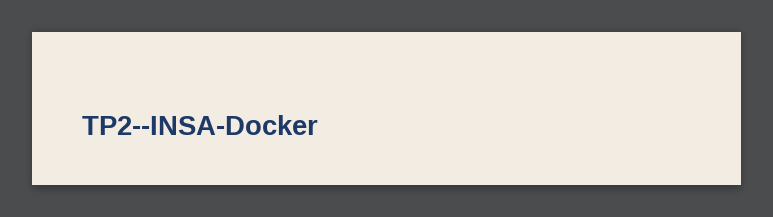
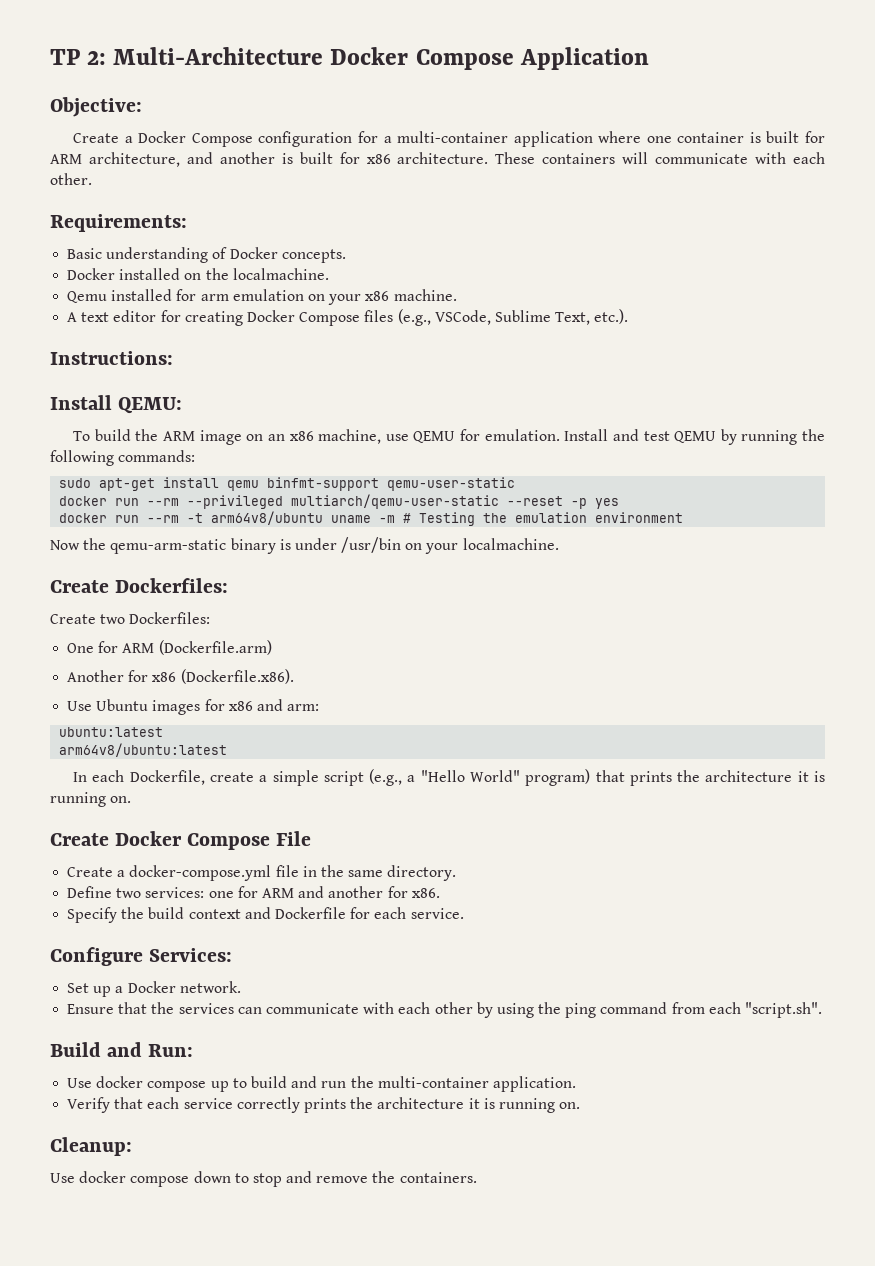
- TP2--INSA-Docker
+ TP 2: Multi-Architecture Docker Compose Application
+ Objective:
+ Create a Docker Compose configuration for a multi-container application where one container is built for ARM architecture, and another is built for x86 architecture. These containers will communicate with each other.
+ Requirements:
+ Basic understanding of Docker concepts.
+ Docker installed on the localmachine.
+ Qemu installed for arm emulation on your x86 machine.
+ A text editor for creating Docker Compose files (e.g., VSCode, Sublime Text, etc.).
+ Instructions:
+ Install QEMU:
+ To build the ARM image on an x86 machine, use QEMU for emulation. Install and test QEMU by running the following commands:
+ sudo apt-get install qemu binfmt-support qemu-user-static
+ docker run --rm --privileged multiarch/qemu-user-static --reset -p yes
+ docker run --rm -t arm64v8/ubuntu uname -m # Testing the emulation environment
+ Now the qemu-arm-static binary is under /usr/bin on your localmachine.
+ Create Dockerfiles:
+ Create two Dockerfiles:
+ One for ARM (Dockerfile.arm)
+ Another for x86 (Dockerfile.x86).
+ Use Ubuntu images for x86 and arm:
+ ubuntu:latest
+ arm64v8/ubuntu:latest
+ In each Dockerfile, create a simple script (e.g., a "Hello World" program) that prints the architecture it is running on.
+ Create Docker Compose File
+ Create a docker-compose.yml file in the same directory.
+ Define two services: one for ARM and another for x86.
+ Specify the build context and Dockerfile for each service.
+ Configure Services:
+ Set up a Docker network.
+ Ensure that the services can communicate with each other by using the ping command from each "script.sh".
+ Build and Run:
+ Use docker compose up to build and run the multi-container application.
+ Verify that each service correctly prints the architecture it is running on.
+ Cleanup:
+ Use docker compose down to stop and remove the containers.

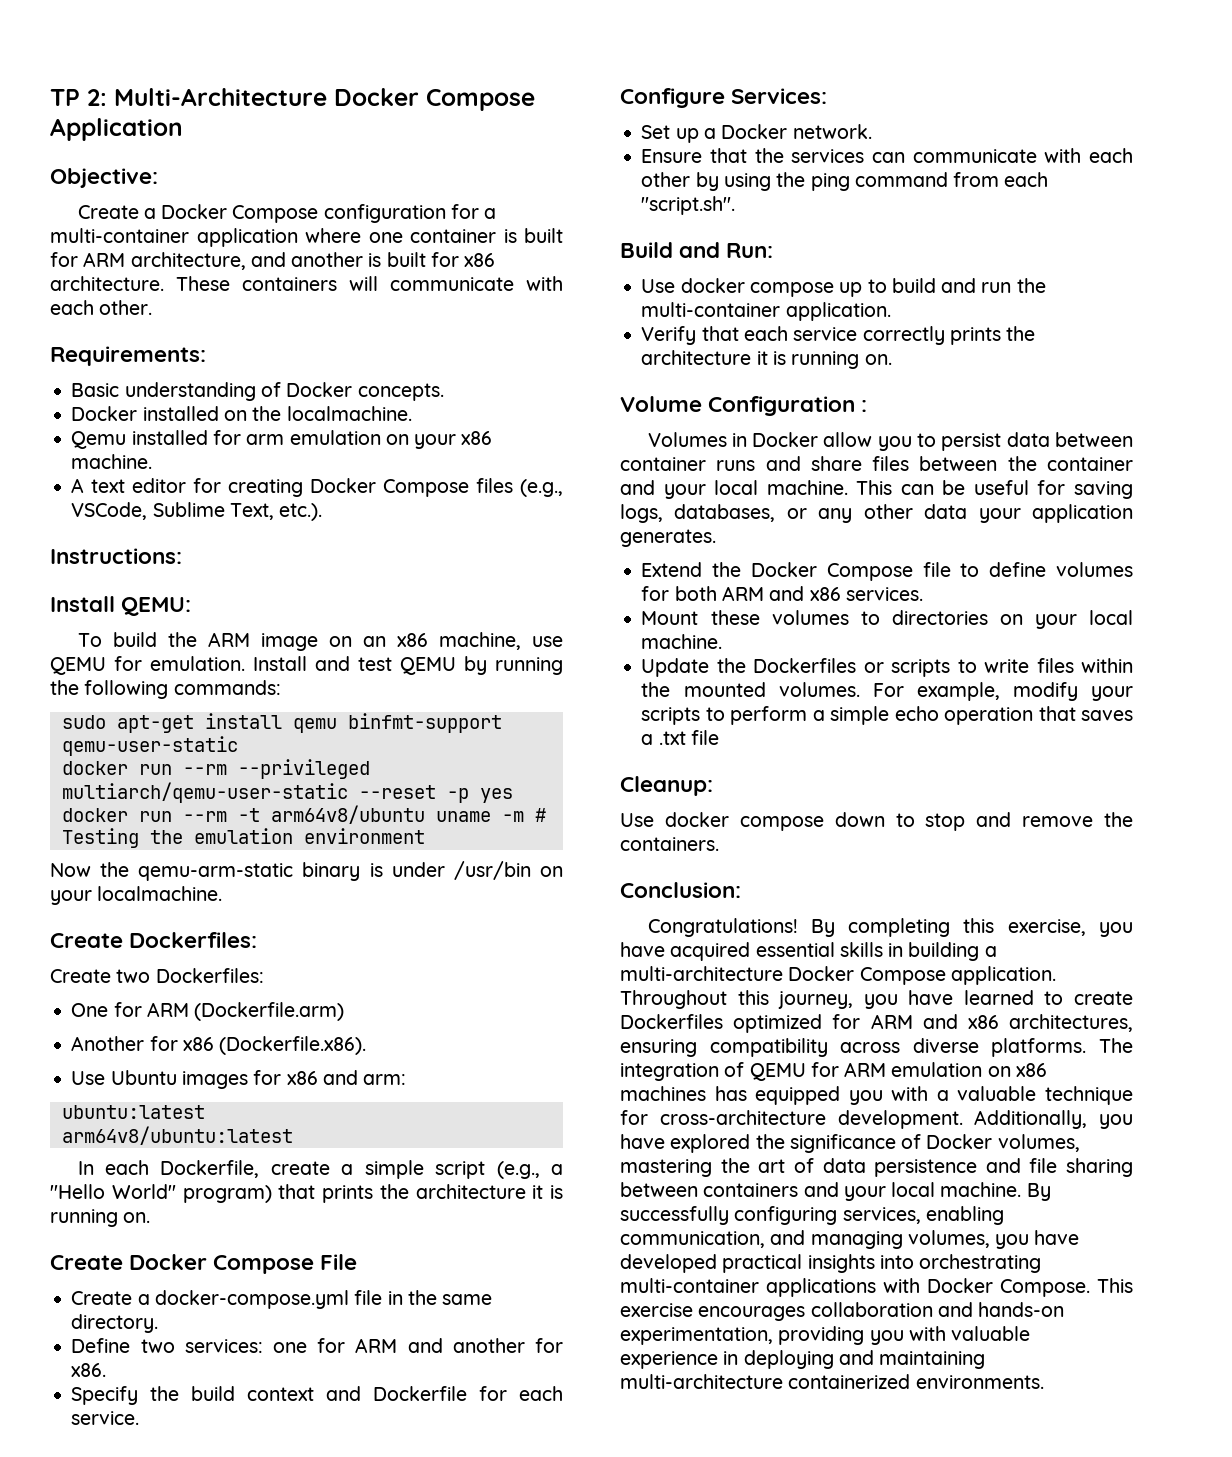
+ Volume Configuration :
+ Volumes in Docker allow you to persist data between container runs and share files between the container and your local machine. This can be useful for saving logs, databases, or any other data your application generates.
+ Extend the Docker Compose file to define volumes for both ARM and x86 services.
+ Mount these volumes to directories on your local machine.
+ Update the Dockerfiles or scripts to write files within the mounted volumes. For example, modify your scripts to perform a simple echo operation that saves a .txt file
+ Conclusion:
+ Congratulations! By completing this exercise, you have acquired essential skills in building a multi-architecture Docker Compose application. Throughout this journey, you have learned to create Dockerfiles optimized for ARM and x86 architectures, ensuring compatibility across diverse platforms. The integration of QEMU for ARM emulation on x86 machines has equipped you with a valuable technique for cross-architecture development. Additionally, you have explored the significance of Docker volumes, mastering the art of data persistence and file sharing between containers and your local machine. By successfully configuring services, enabling communication, and managing volumes, you have developed practical insights into orchestrating multi-container applications with Docker Compose. This exercise encourages collaboration and hands-on experimentation, providing you with valuable experience in deploying and maintaining multi-architecture containerized environments.

